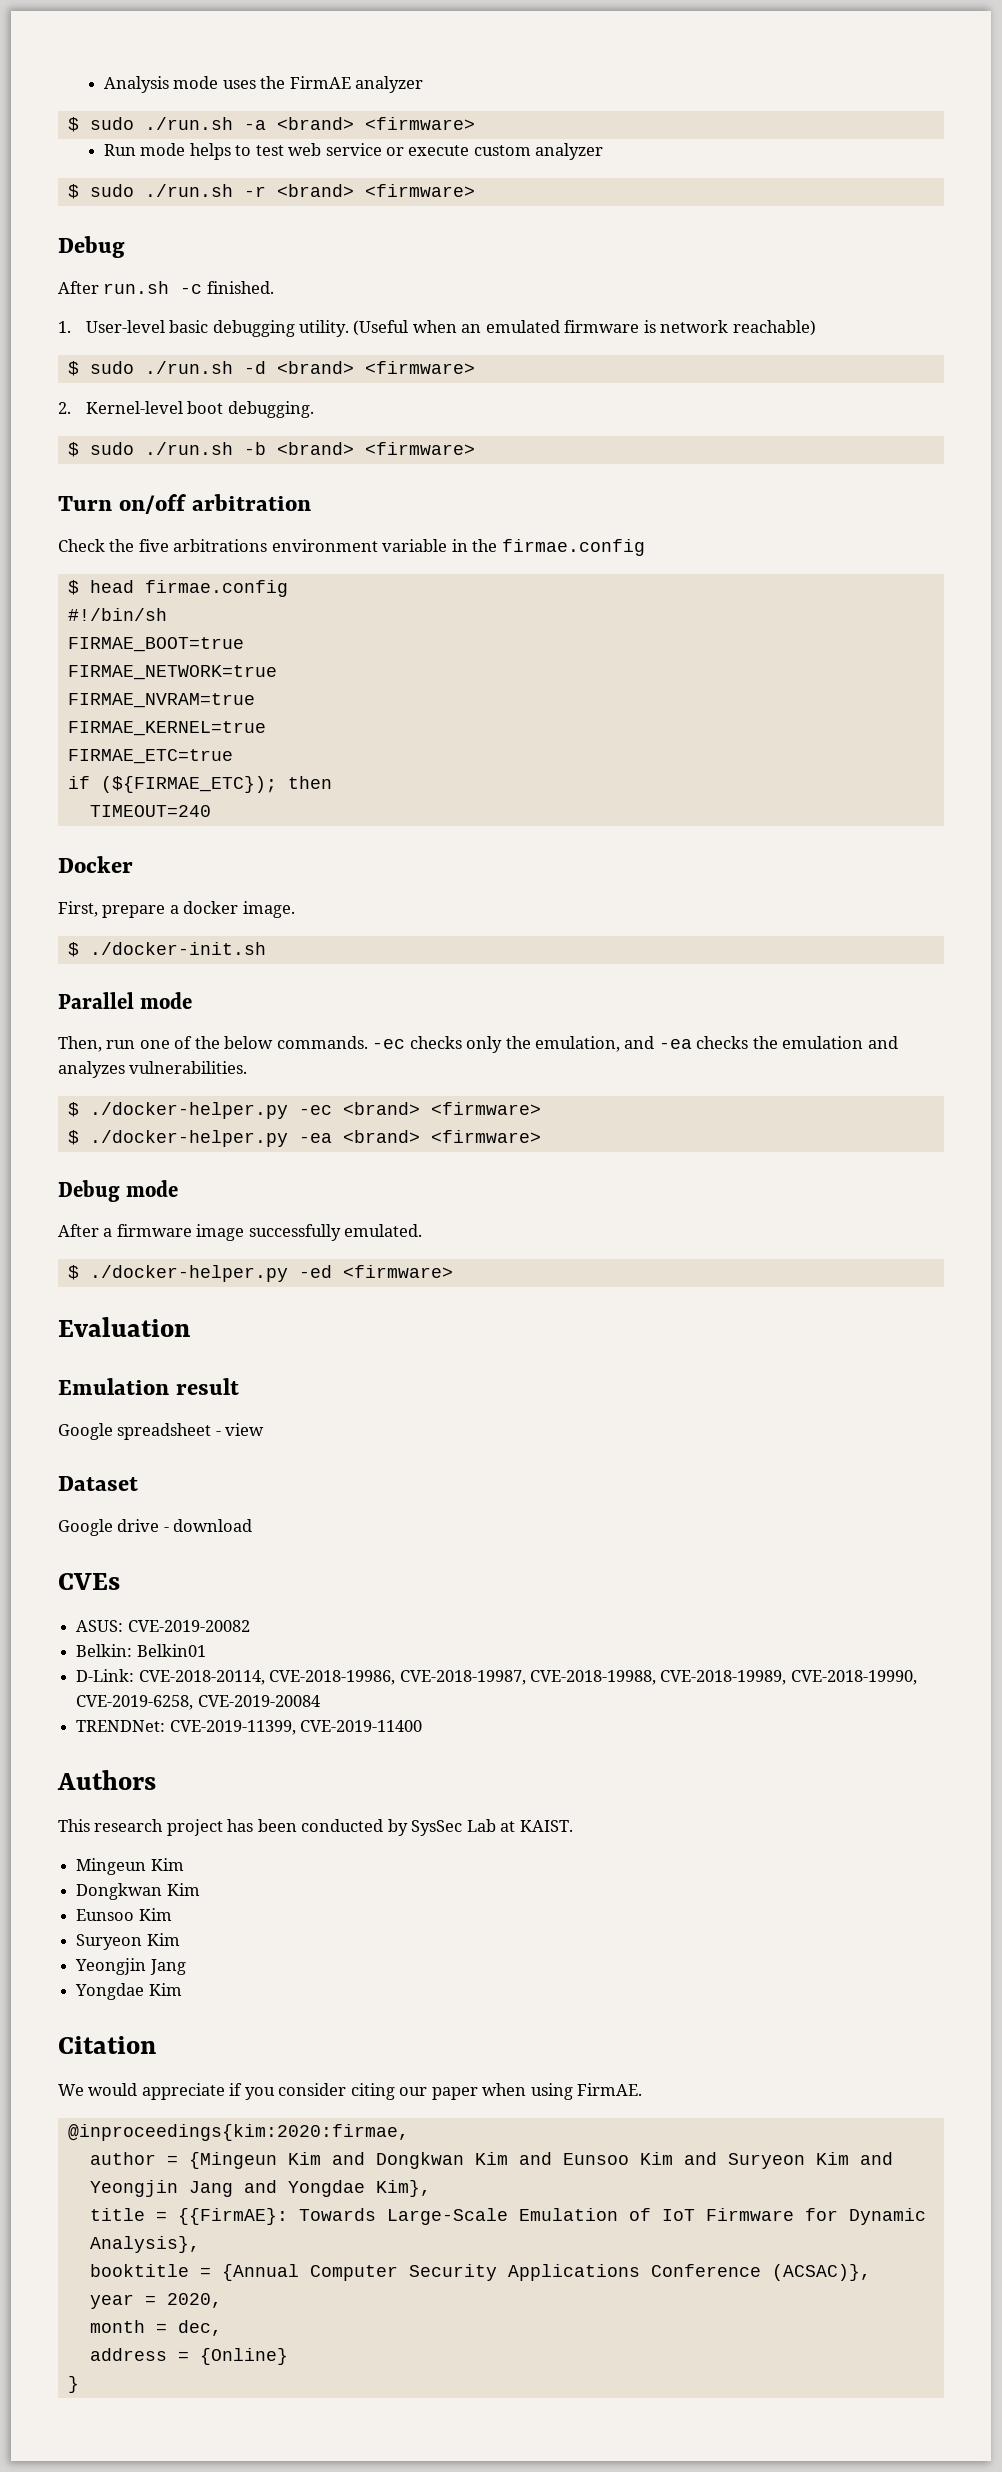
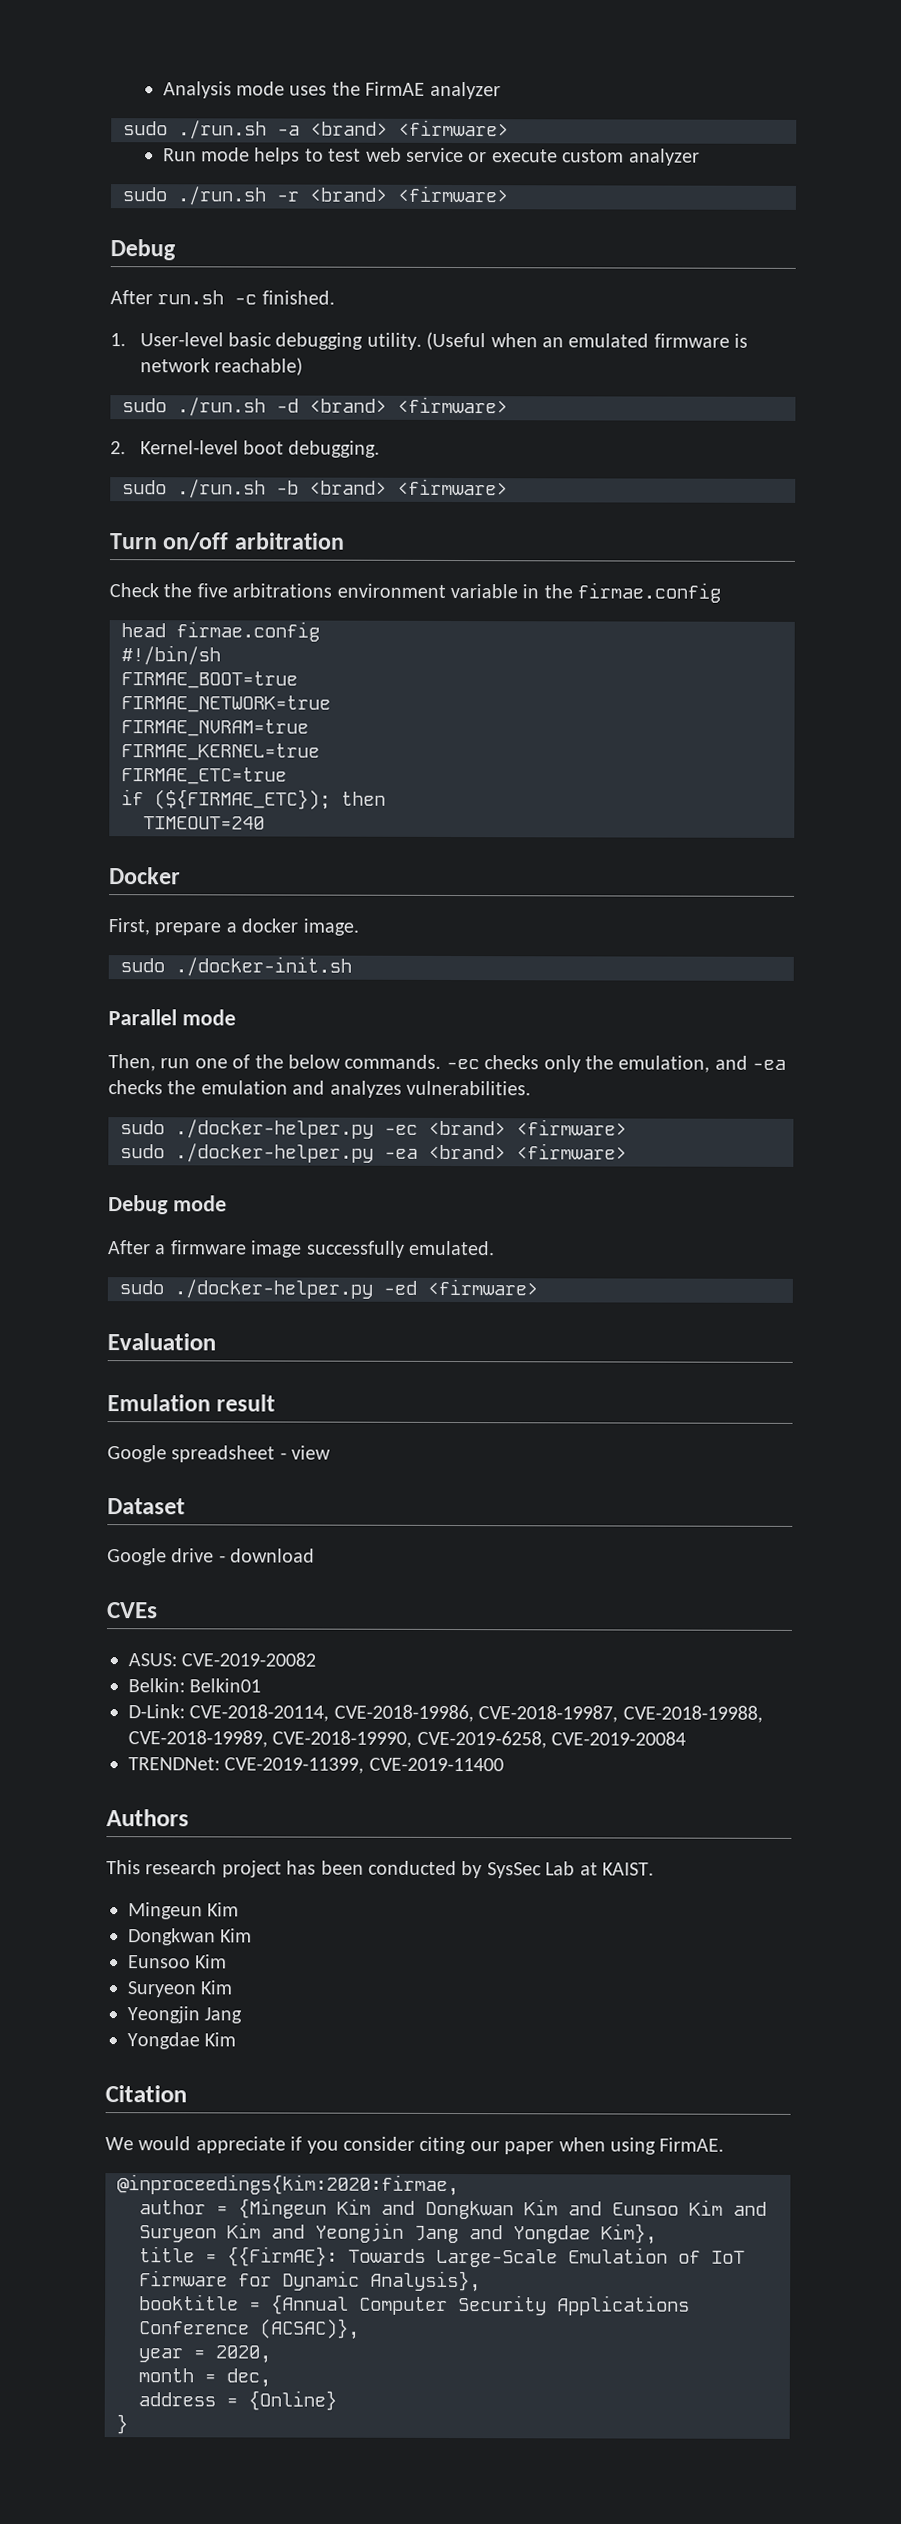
- $ sudo ./run.sh -a <brand> <firmware>
+ sudo ./run.sh -a <brand> <firmware>
- $ sudo ./run.sh -r <brand> <firmware>
+ sudo ./run.sh -r <brand> <firmware>
- $ sudo ./run.sh -d <brand> <firmware>
+ sudo ./run.sh -d <brand> <firmware>
- $ sudo ./run.sh -b <brand> <firmware>
+ sudo ./run.sh -b <brand> <firmware>
- $ head firmae.config
+ head firmae.config
- $ ./docker-init.sh
+ sudo ./docker-init.sh
- $ ./docker-helper.py -ec <brand> <firmware>
+ sudo ./docker-helper.py -ec <brand> <firmware>
- $ ./docker-helper.py -ea <brand> <firmware>
+ sudo ./docker-helper.py -ea <brand> <firmware>
- $ ./docker-helper.py -ed <firmware>
+ sudo ./docker-helper.py -ed <firmware>

